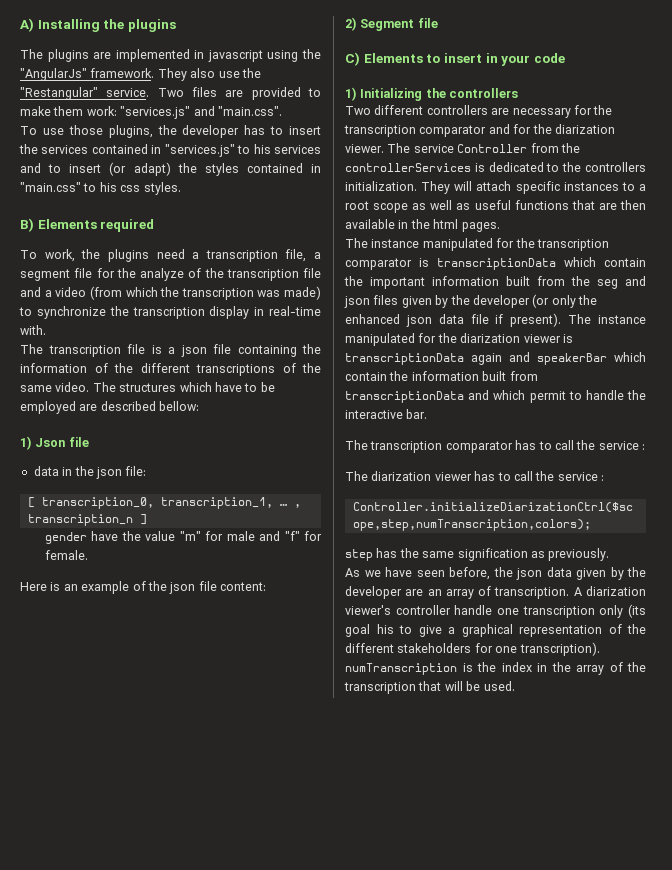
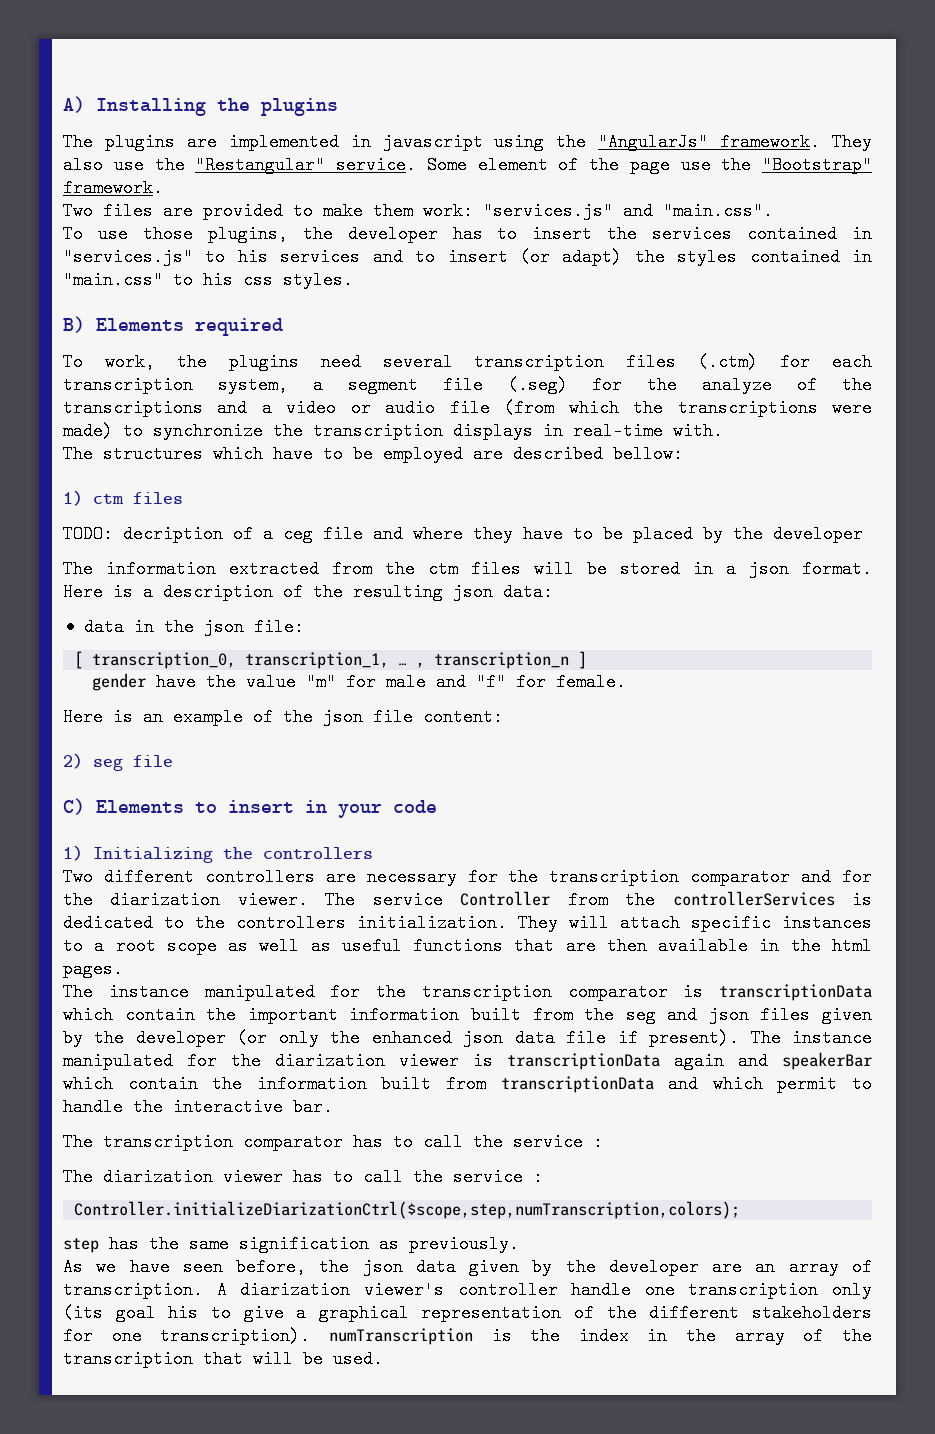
- They also use the "Restangular" service. Two files are provided to make them work: "services.js" and "main.css".
+ They also use the "Restangular" service. Some element of the page use the "Bootstrap" framework.
+ Two files are provided to make them work: "services.js" and "main.css".
- To work, the plugins need a transcription file, a segment file for the analyze of the transcription file and a video (from which the transcription was made) to synchronize the transcription display in real-time with.
+ To work, the plugins need several transcription files (.ctm) for each transcription system, a segment file (.seg) for the analyze of the transcriptions and a video or audio file (from which the transcriptions were made) to synchronize the transcription displays in real-time with.
- The transcription file is a json file containing the information of the different transcriptions of the same video. The structures which have to be employed are described bellow:
+ The structures which have to be employed are described bellow:
- 1) Json file
+ 1) ctm files
+ TODO: decription of a ceg file and where they have to be placed by the developer
+ The information extracted from the ctm files will be stored in a json format. Here is a description of the resulting json data:
- 2) Segment file
+ 2) seg file

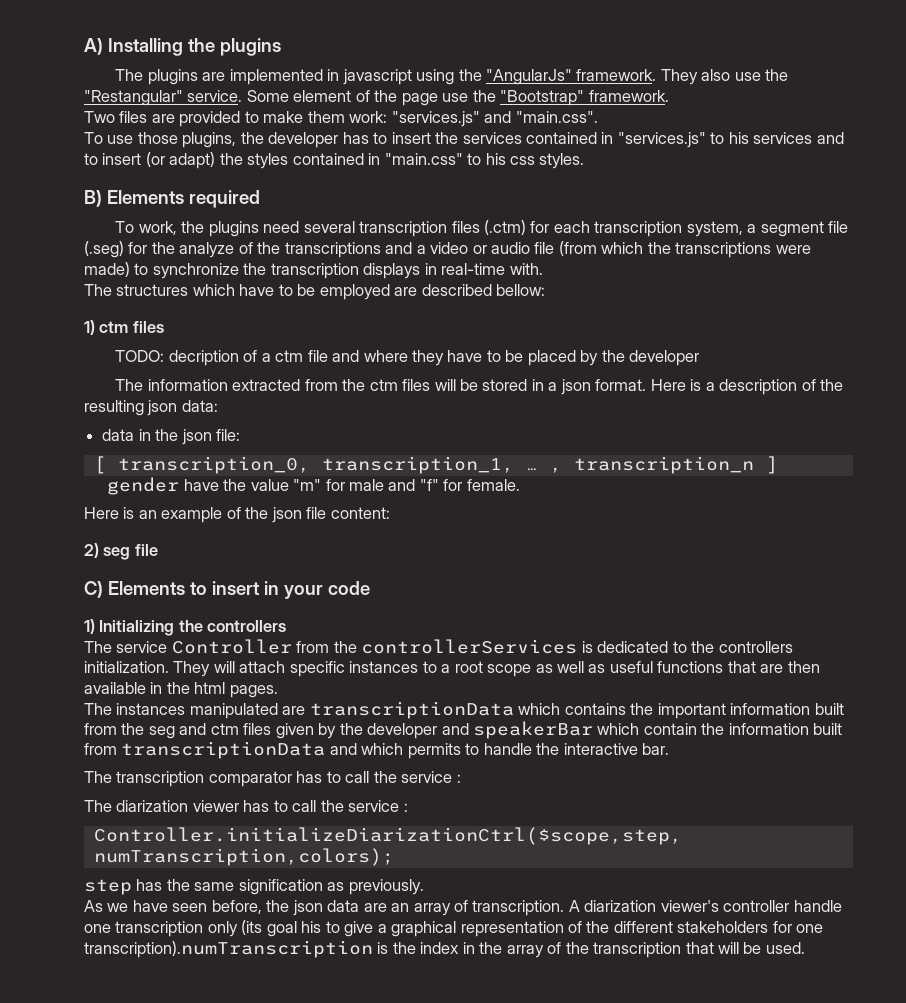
- TODO: decription of a ceg file and where they have to be placed by the developer
+ TODO: decription of a ctm file and where they have to be placed by the developer
- Two different controllers are necessary for the transcription comparator and for the diarization viewer.
- The instance manipulated for the transcription comparator is transcriptionData which contain the important information built from the seg and json files given by the developer (or only the enhanced json data file if present). The instance manipulated for the diarization viewer is transcriptionData again and speakerBar which contain the information built from transcriptionData and which permit to handle the interactive bar.
+ The instances manipulated are transcriptionData which contains the important information built from the seg and ctm files given by the developer and speakerBar which contain the information built from transcriptionData and which permits to handle the interactive bar.
- As we have seen before, the json data given by the developer are an array of transcription.
+ As we have seen before, the json data are an array of transcription.
- A diarization viewer's controller handle one transcription only (its goal his to give a graphical representation of the different stakeholders for one transcription). numTranscription is the index in the array of the transcription that will be used.
+ A diarization viewer's controller handle one transcription only (its goal his to give a graphical representation of the different stakeholders for one transcription).numTranscription is the index in the array of the transcription that will be used.

